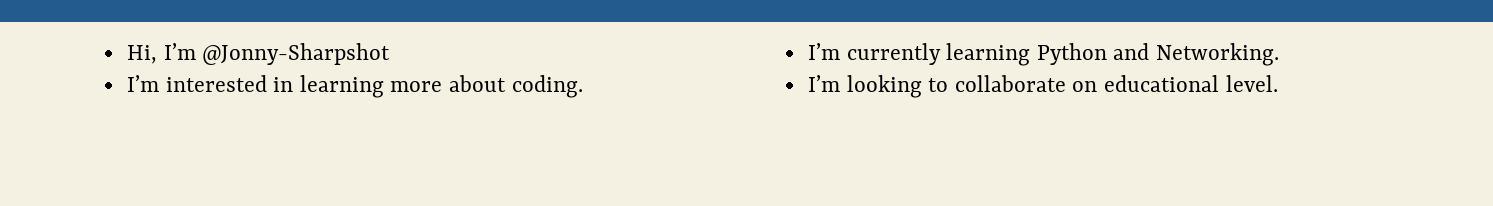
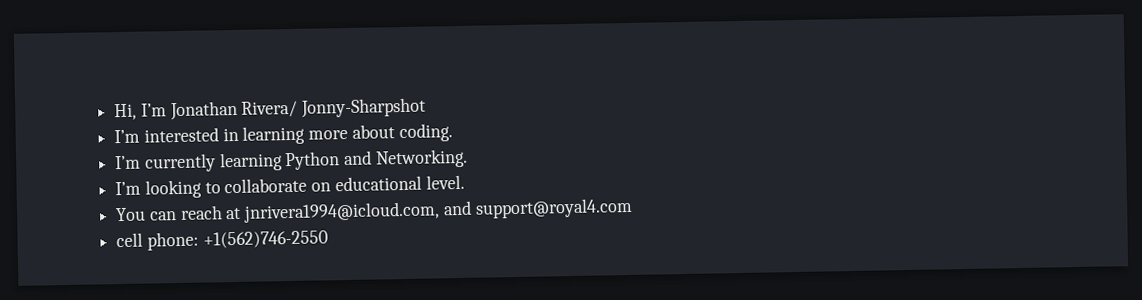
- Hi, I’m @Jonny-Sharpshot
+ Hi, I’m Jonathan Rivera/ Jonny-Sharpshot
+ You can reach at jnrivera1994@icloud.com, and support@royal4.com
+ cell phone: +1(562)746-2550

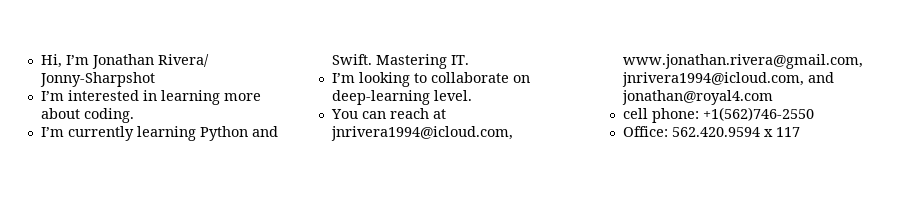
- I’m currently learning Python and Networking.
+ I’m currently learning Python and Swift. Mastering IT.
- I’m looking to collaborate on educational level.
+ I’m looking to collaborate on deep-learning level.
- You can reach at jnrivera1994@icloud.com, and support@royal4.com
+ You can reach at jnrivera1994@icloud.com, www.jonathan.rivera@gmail.com, jnrivera1994@icloud.com, and jonathan@royal4.com
+ Office: 562.420.9594 x 117

